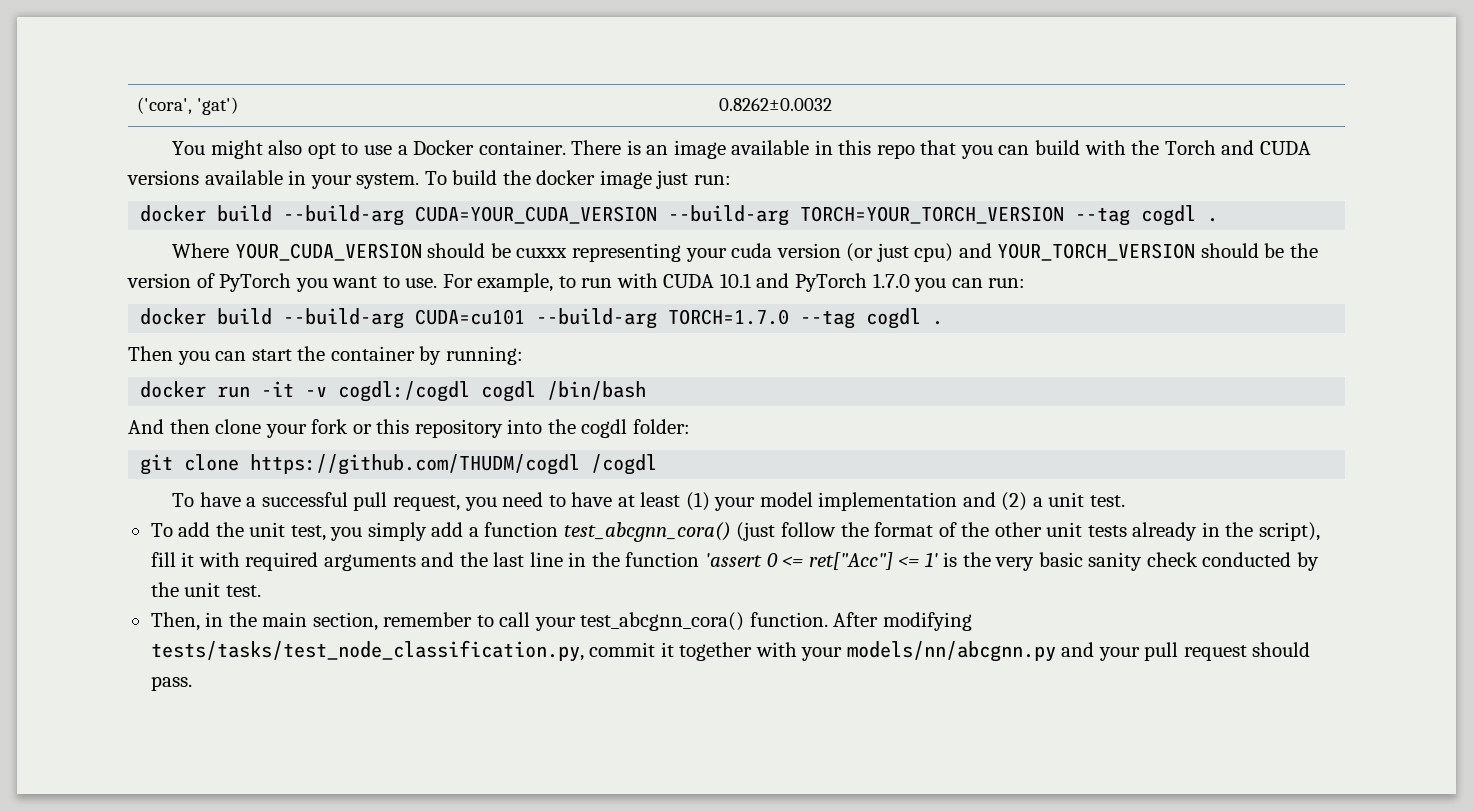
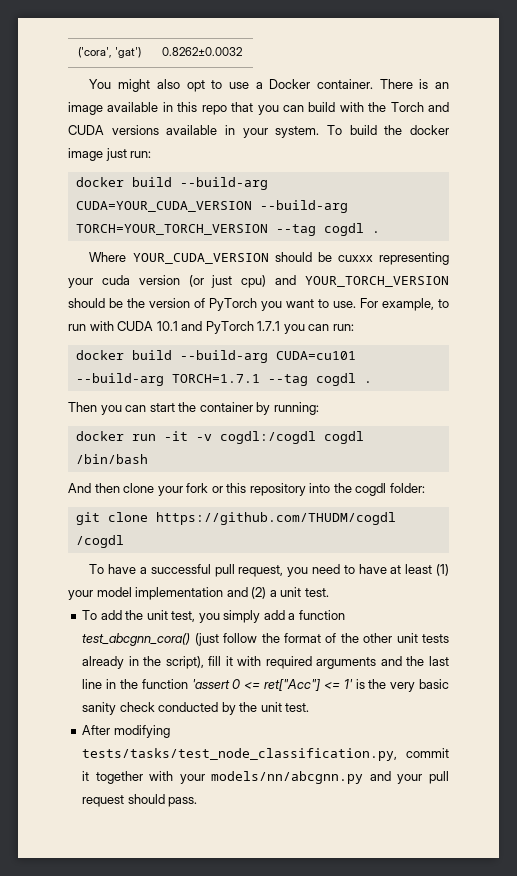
- For example, to run with CUDA 10.1 and PyTorch 1.7.0 you can run:
+ For example, to run with CUDA 10.1 and PyTorch 1.7.1 you can run:
- docker build --build-arg CUDA=cu101 --build-arg TORCH=1.7.0 --tag cogdl .
+ docker build --build-arg CUDA=cu101 --build-arg TORCH=1.7.1 --tag cogdl .
- Then, in the main section, remember to call your test_abcgnn_cora() function.

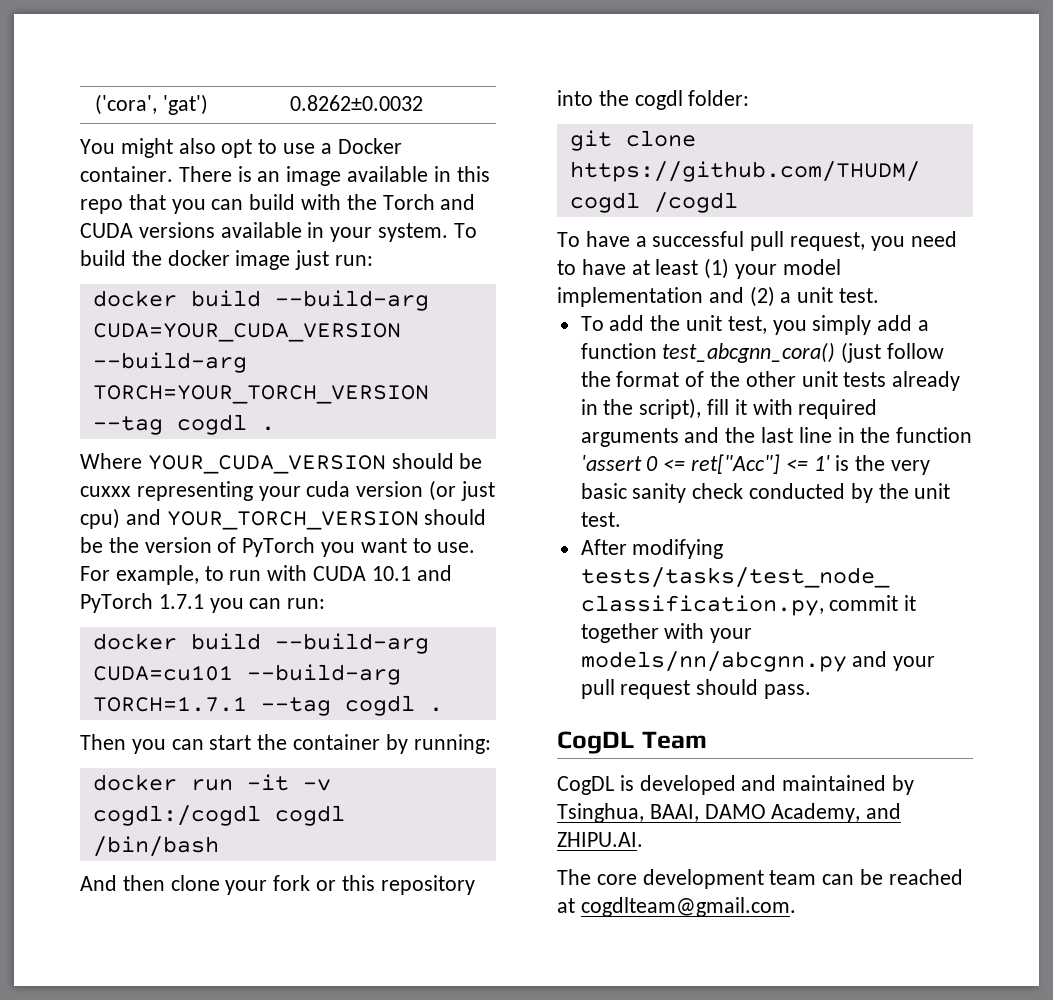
+ CogDL Team
+ CogDL is developed and maintained by Tsinghua, BAAI, DAMO Academy, and ZHIPU.AI.
+ The core development team can be reached at cogdlteam@gmail.com.

